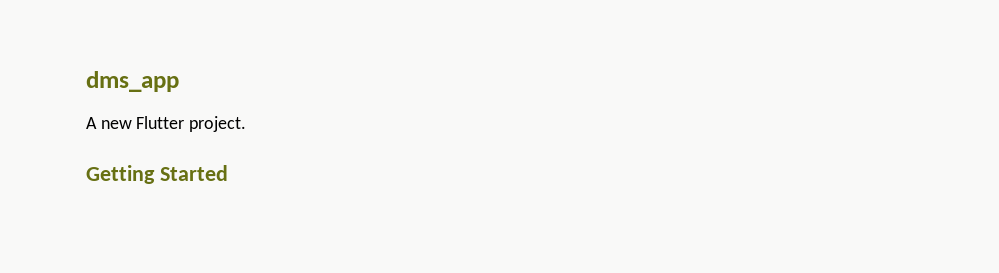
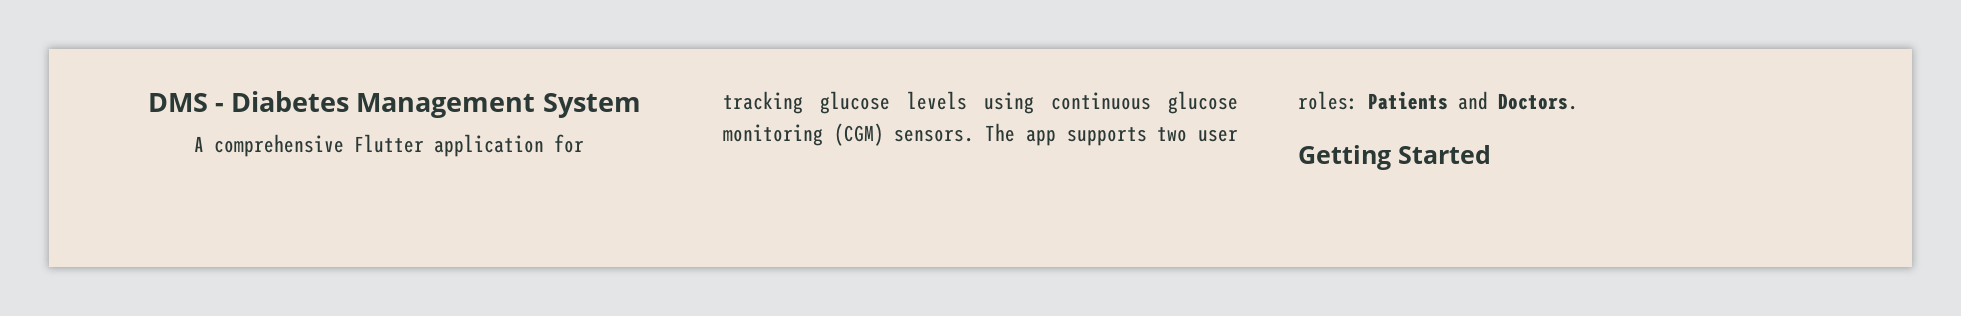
- dms_app
- A new Flutter project.
+ DMS - Diabetes Management System
+ A comprehensive Flutter application for tracking glucose levels using continuous glucose monitoring (CGM) sensors. The app supports two user roles: Patients and Doctors.

